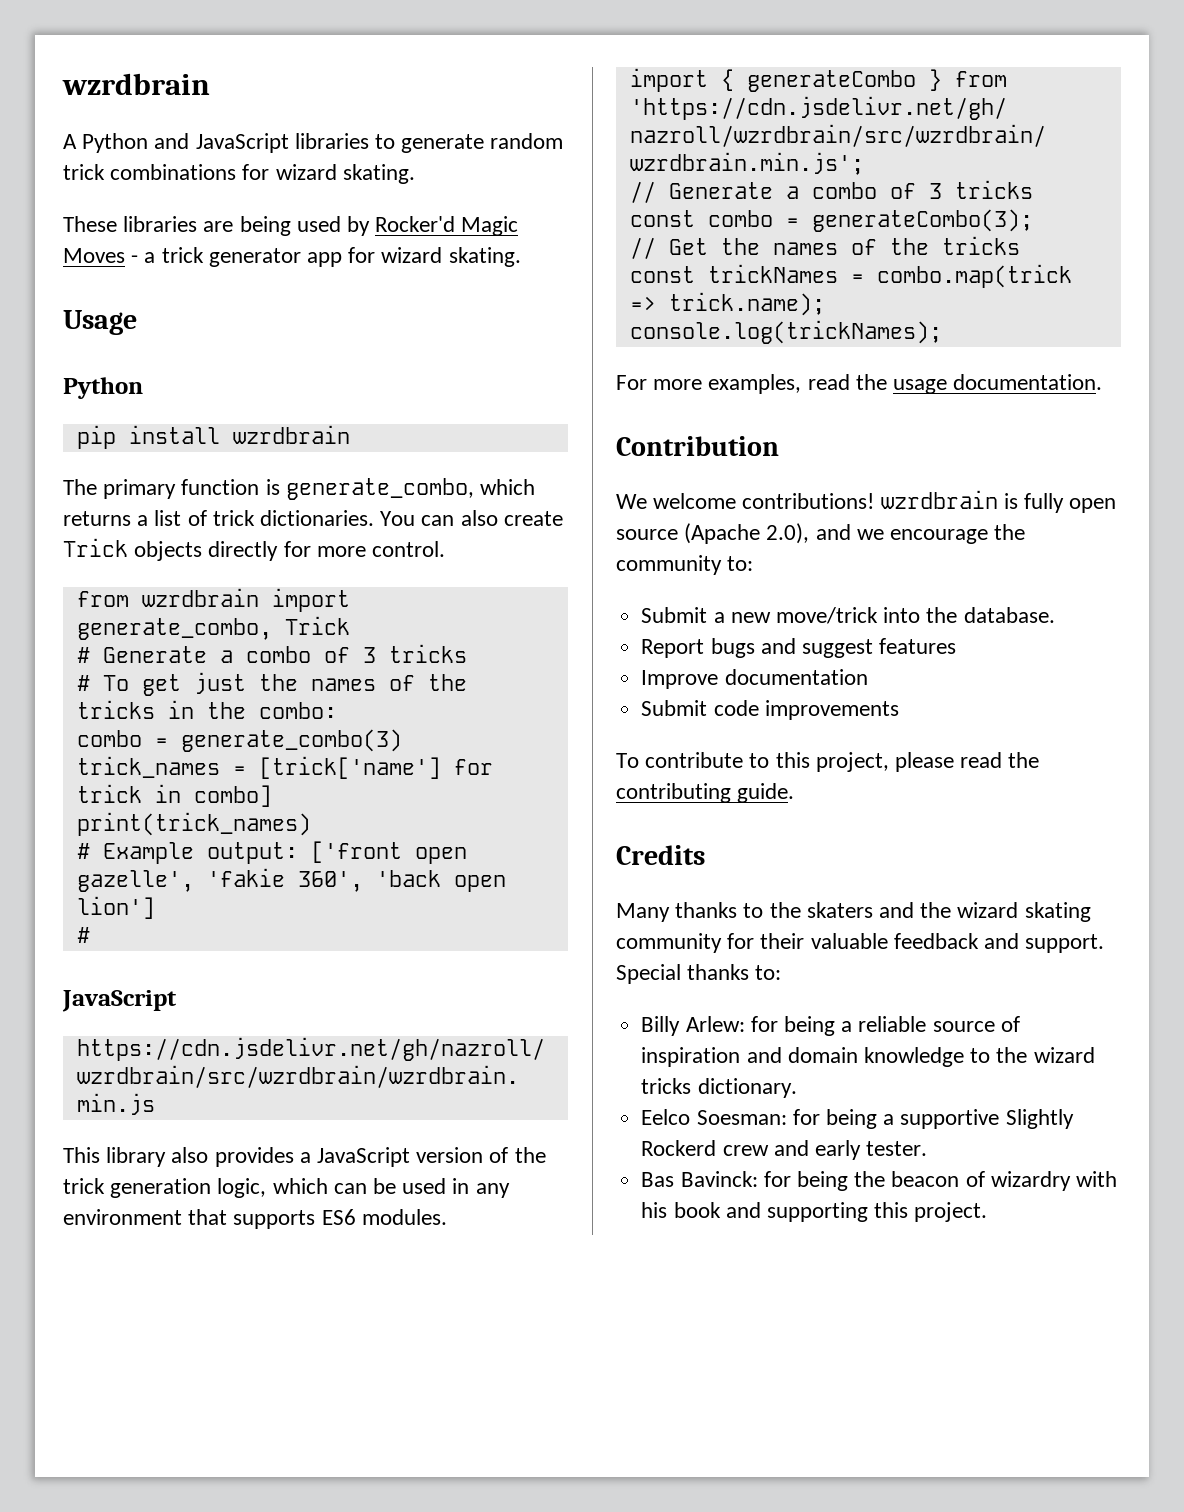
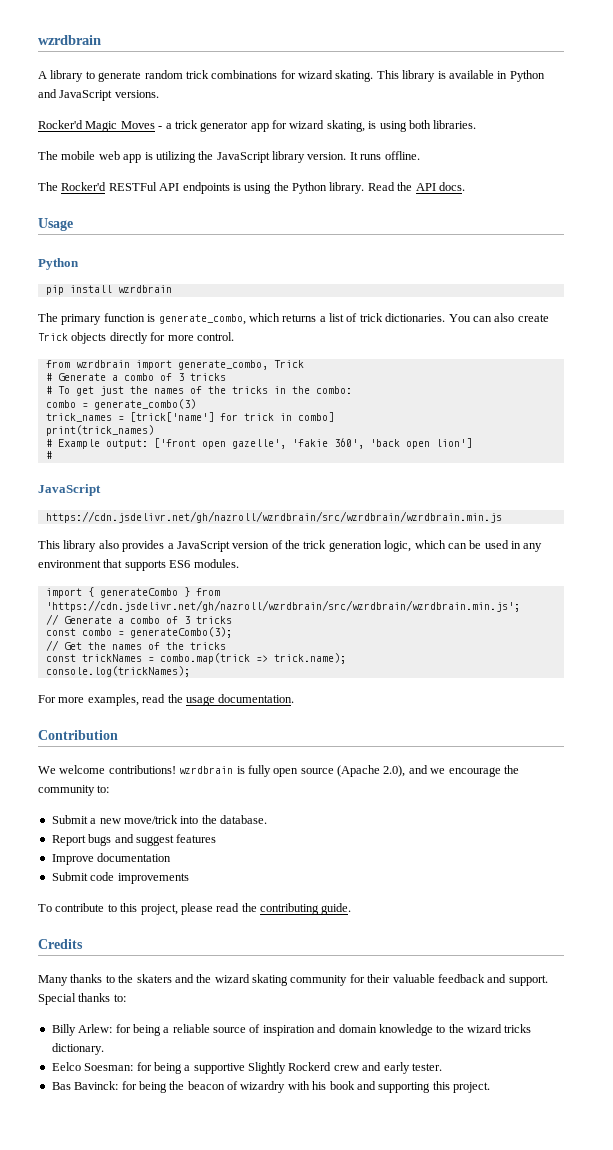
- A Python and JavaScript libraries to generate random trick combinations for wizard skating.
- These libraries are being used by Rocker'd Magic Moves - a trick generator app for wizard skating.
+ A library to generate random trick combinations for wizard skating. This library is available in Python and JavaScript versions.
+ Rocker'd Magic Moves - a trick generator app for wizard skating, is using both libraries.
+ The mobile web app is utilizing the JavaScript library version. It runs offline.
+ The Rocker'd RESTFul API endpoints is using the Python library. Read the API docs.

